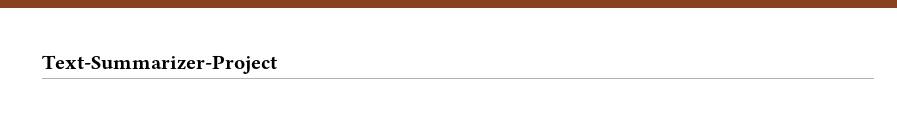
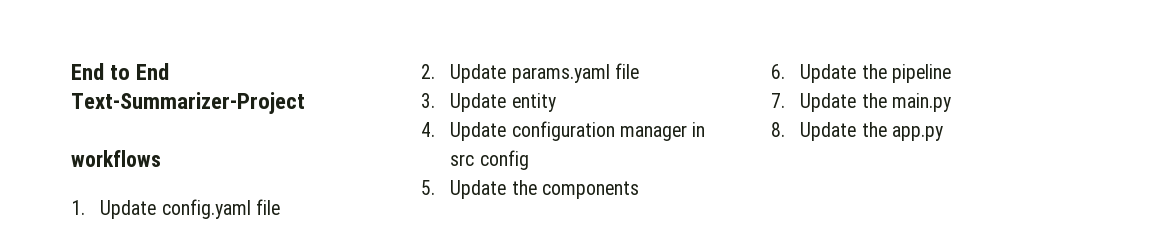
- Text-Summarizer-Project
+ End to End Text-Summarizer-Project
+ workflows
+ 1. Update config.yaml file
+ 2. Update params.yaml file
+ 3. Update entity
+ 4. Update configuration manager in src config
+ 5. Update the components
+ 6. Update the pipeline
+ 7. Update the main.py
+ 8. Update the app.py

